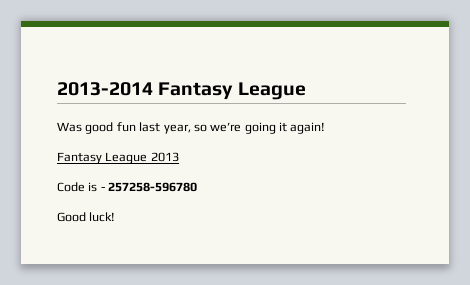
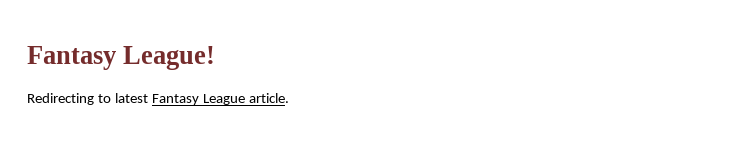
- 2013-2014 Fantasy League
- Was good fun last year, so we’re going it again!
- Fantasy League 2013
- Code is - 257258-596780
- Good luck!
+ Fantasy League!
+ Redirecting to latest Fantasy League article.

